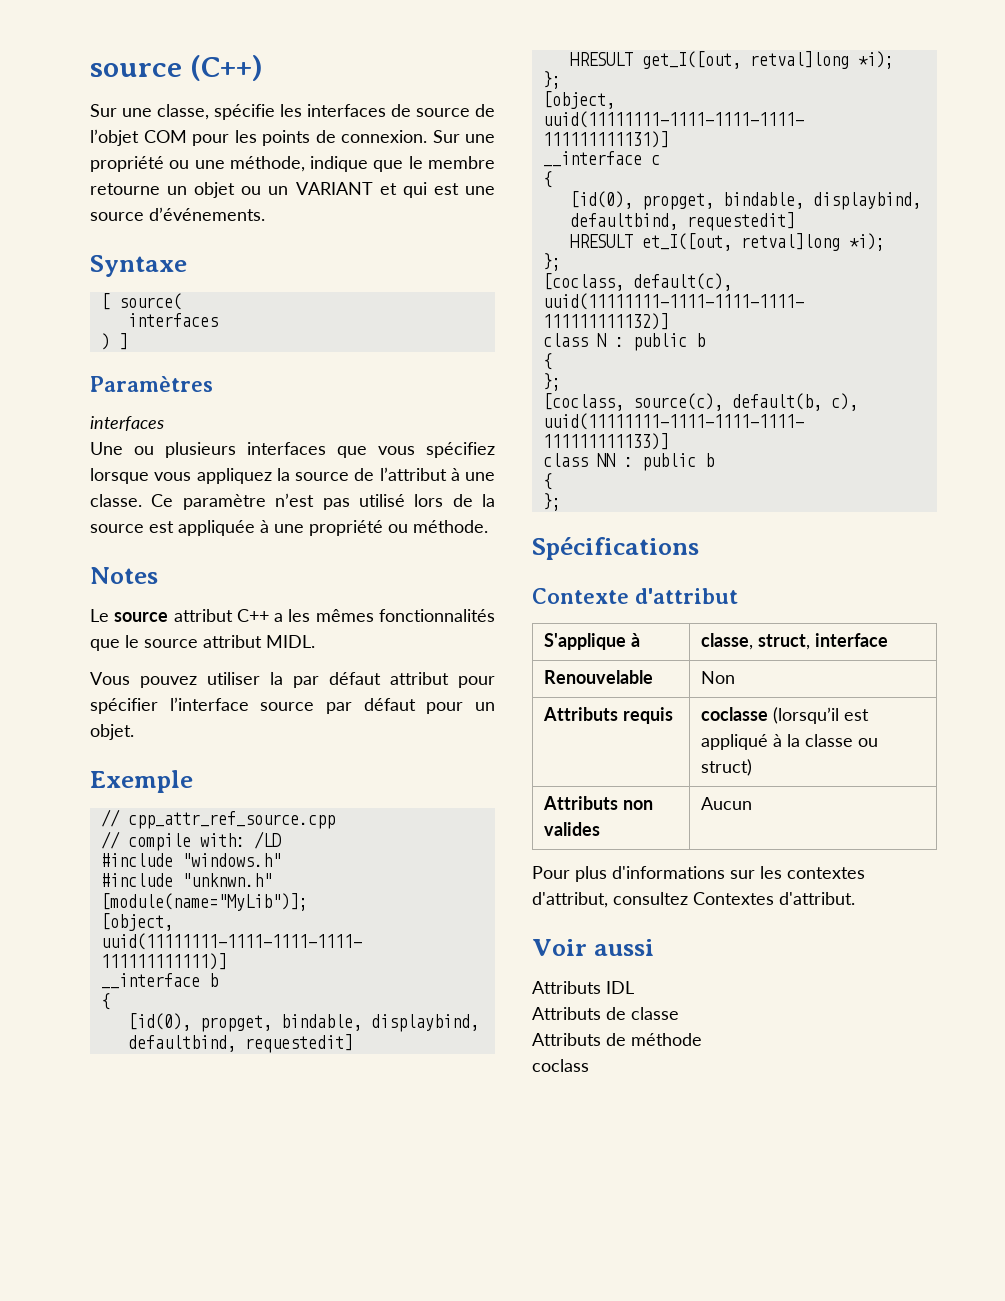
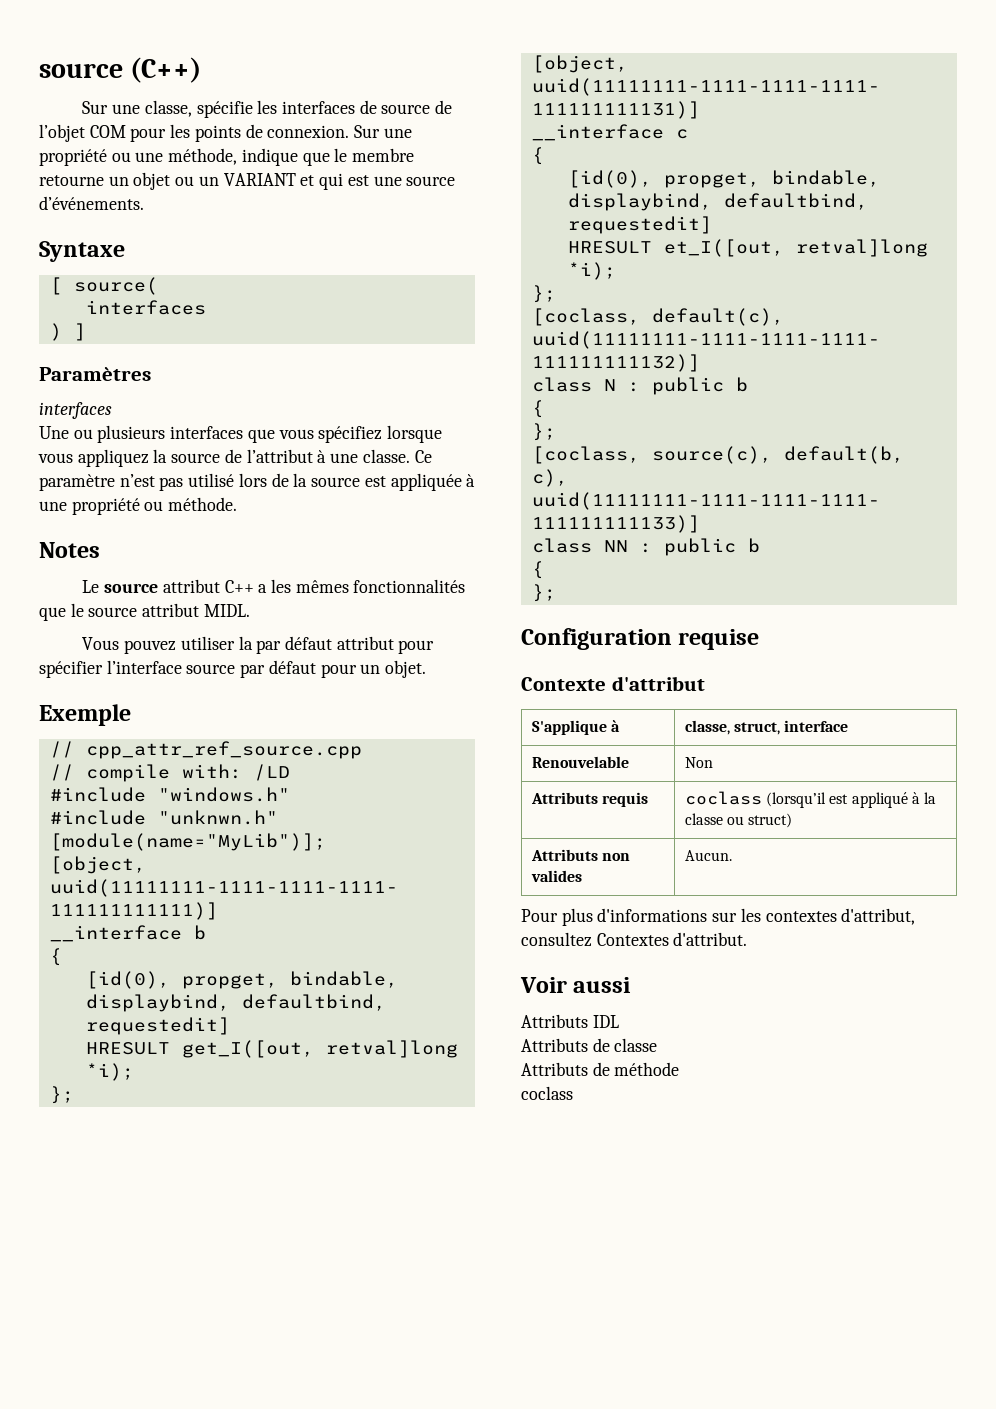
- Spécifications
+ Configuration requise
- Attributs requis | coclasse (lorsqu’il est appliqué à la classe ou struct)
+ Attributs requis | coclass (lorsqu’il est appliqué à la classe ou struct)
- Attributs non valides | Aucun
+ Attributs non valides | Aucun.

